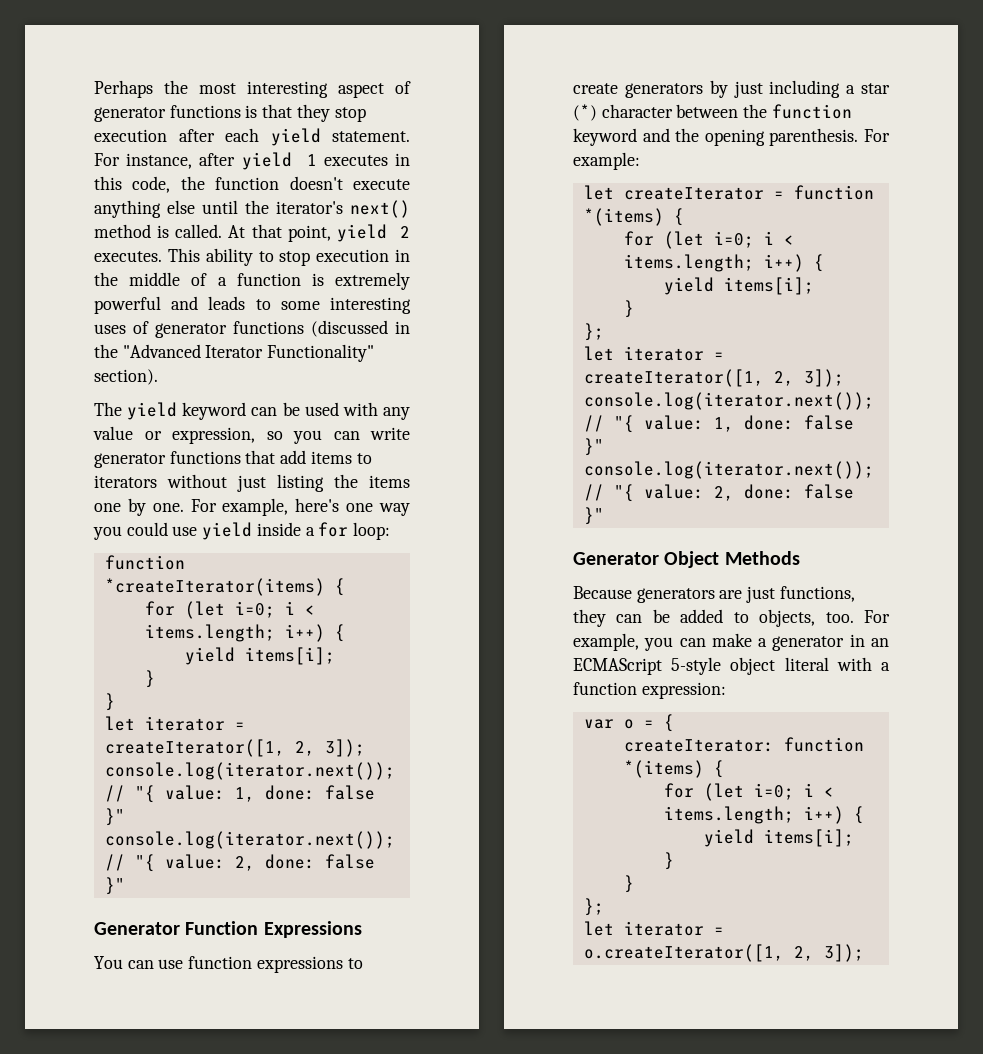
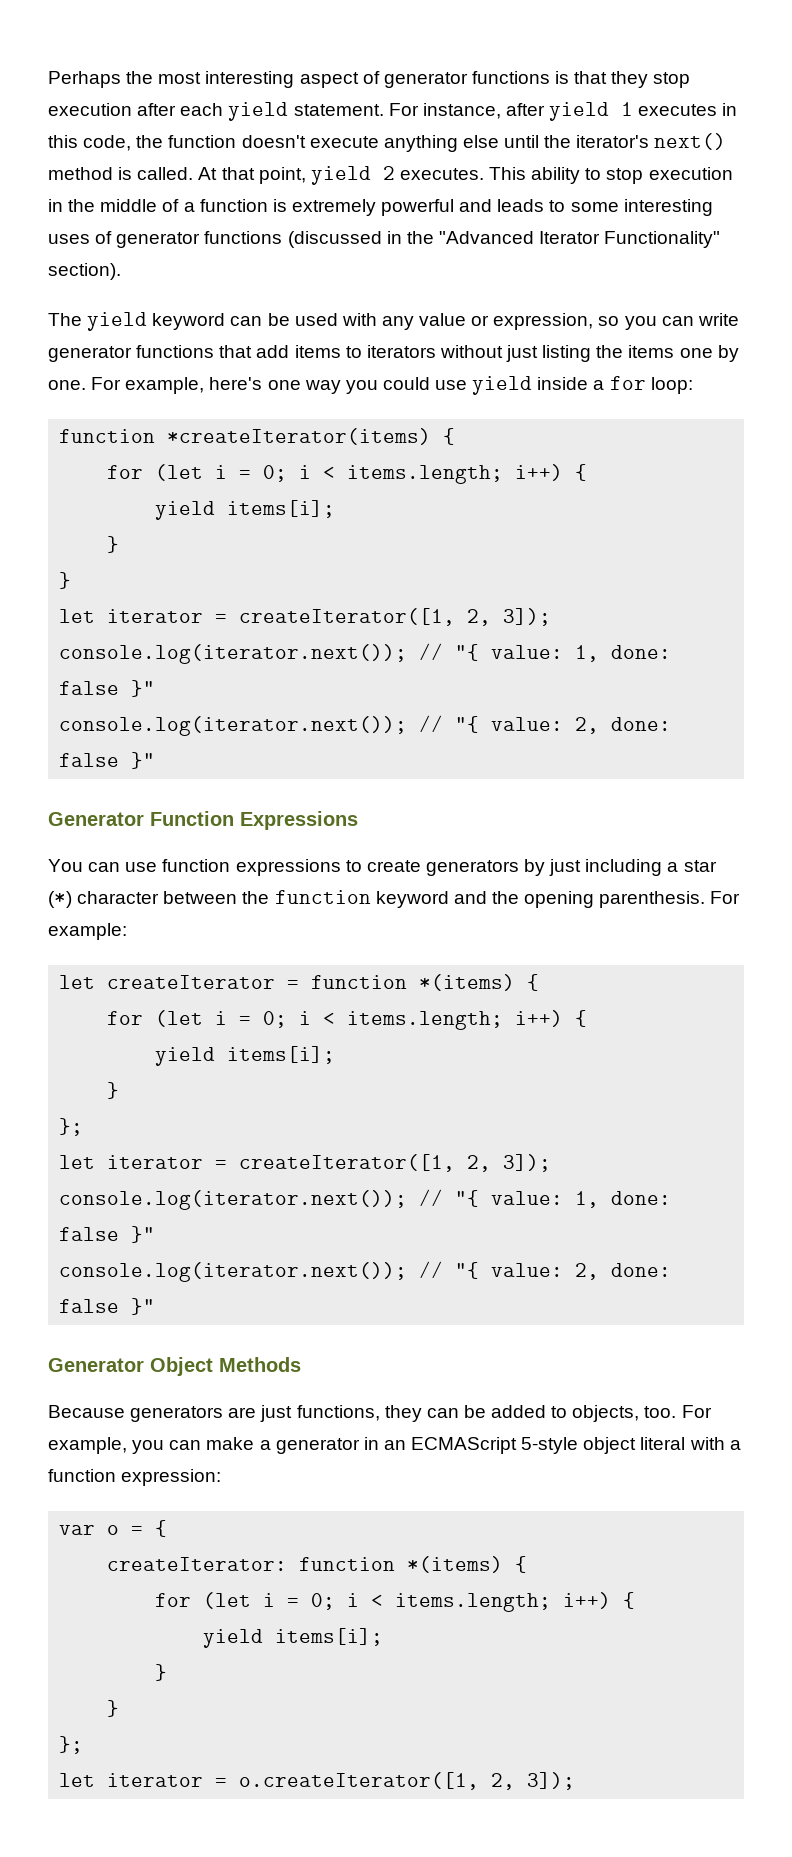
  function *createIterator(items) {
- for (let i=0; i < items.length; i++) {
+ for (let i = 0; i < items.length; i++) {
  let createIterator = function *(items) {
- for (let i=0; i < items.length; i++) {
+ for (let i = 0; i < items.length; i++) {
  createIterator: function *(items) {
- for (let i=0; i < items.length; i++) {
+ for (let i = 0; i < items.length; i++) {

